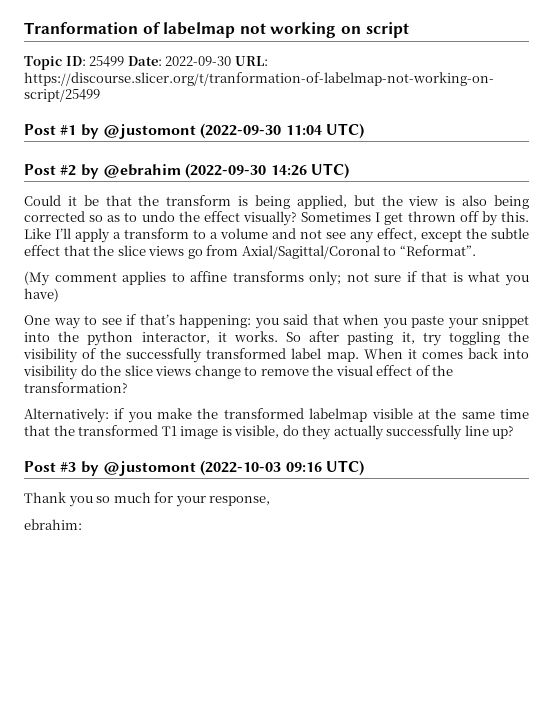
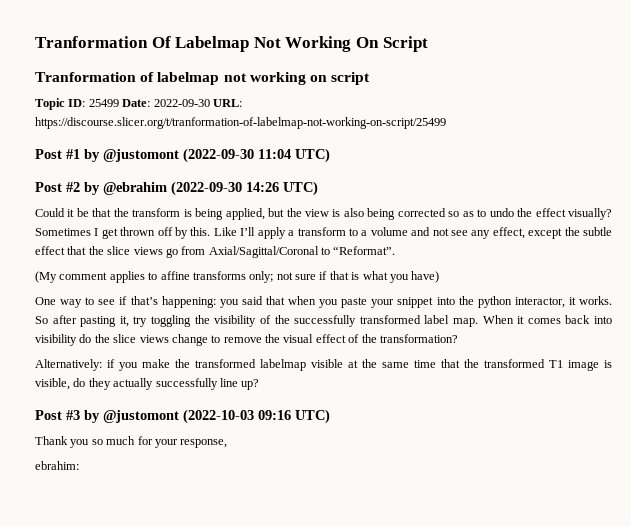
+ Tranformation Of Labelmap Not Working On Script

